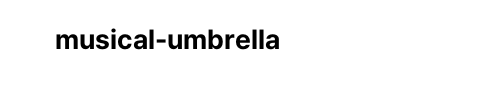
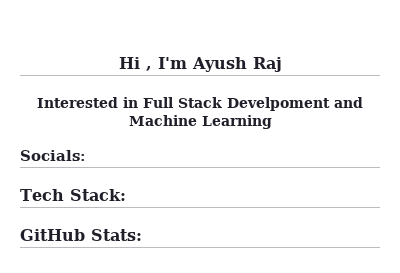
- musical-umbrella
+ Hi , I'm Ayush Raj
+ Interested in Full Stack Develpoment and Machine Learning
+ Socials:
+ Tech Stack:
+ GitHub Stats:

